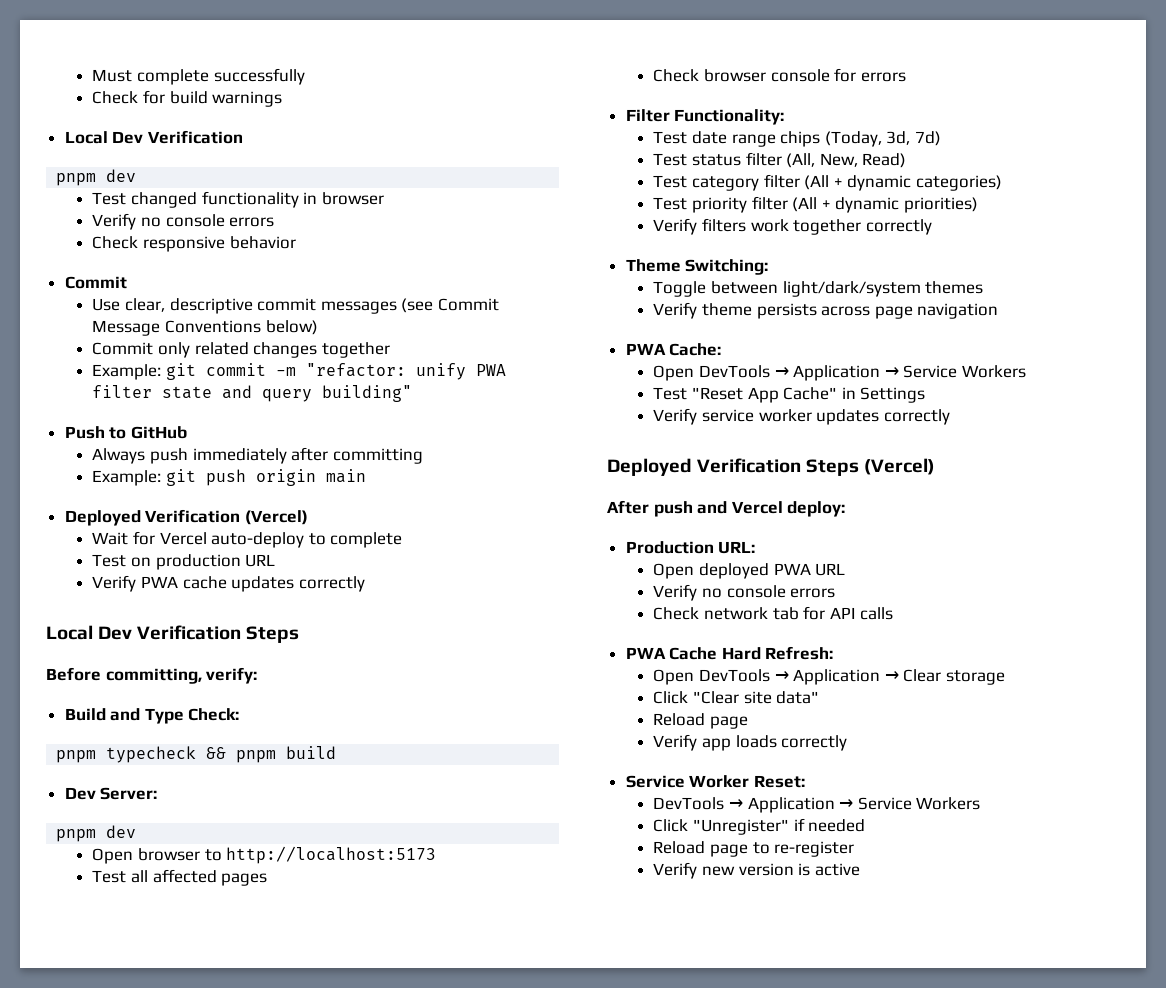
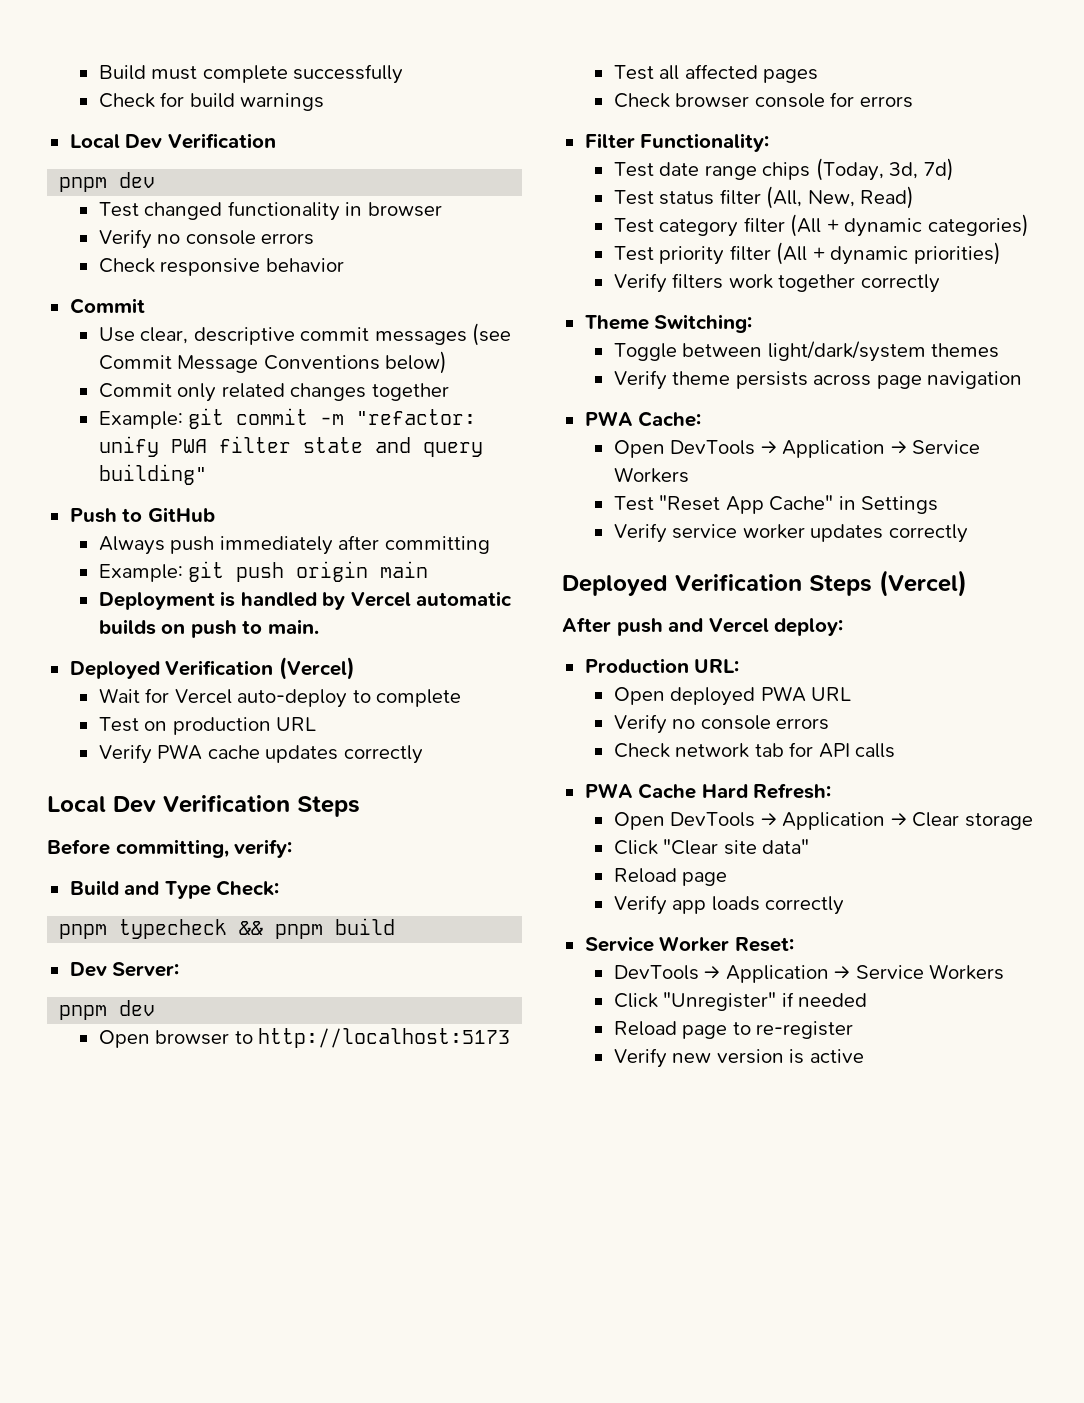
- Must complete successfully
+ Build must complete successfully
+ Deployment is handled by Vercel automatic builds on push to main.

